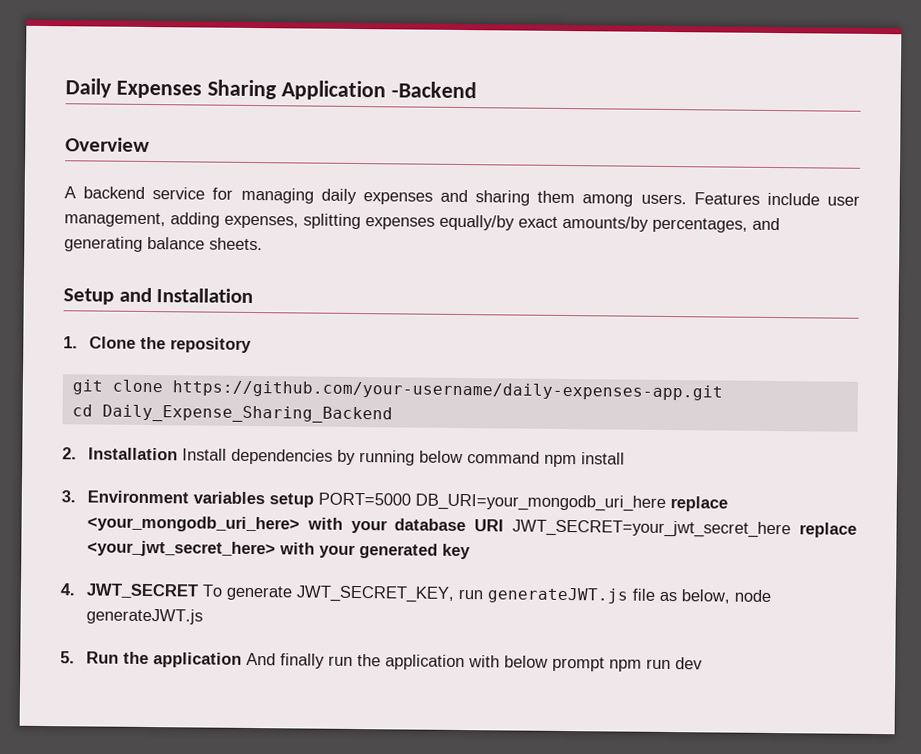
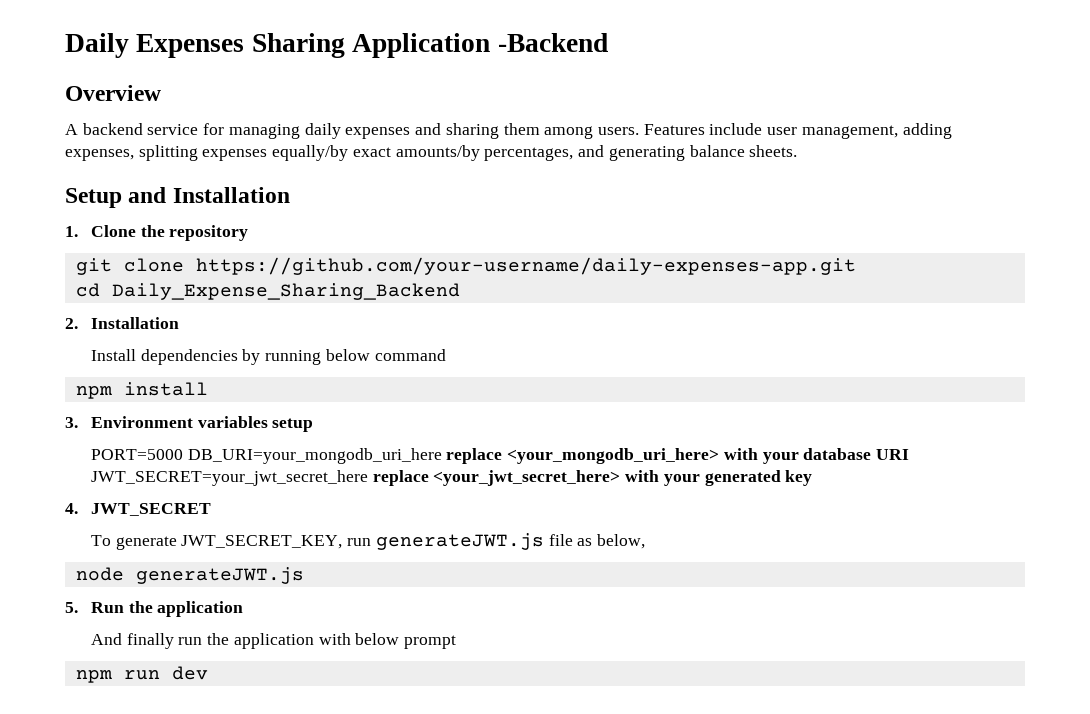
- 2. Installation Install dependencies by running below command npm install
+ 2. Installation
+ Install dependencies by running below command
+ npm install
- 3. Environment variables setup PORT=5000 DB_URI=your_mongodb_uri_here replace <your_mongodb_uri_here> with your database URI JWT_SECRET=your_jwt_secret_here replace <your_jwt_secret_here> with your generated key
+ 3. Environment variables setup
+ PORT=5000 DB_URI=your_mongodb_uri_here replace <your_mongodb_uri_here> with your database URI JWT_SECRET=your_jwt_secret_here replace <your_jwt_secret_here> with your generated key
- 4. JWT_SECRET To generate JWT_SECRET_KEY, run generateJWT.js file as below, node generateJWT.js
+ 4. JWT_SECRET
+ To generate JWT_SECRET_KEY, run generateJWT.js file as below,
+ node generateJWT.js
- 5. Run the application And finally run the application with below prompt npm run dev
+ 5. Run the application
+ And finally run the application with below prompt
+ npm run dev

